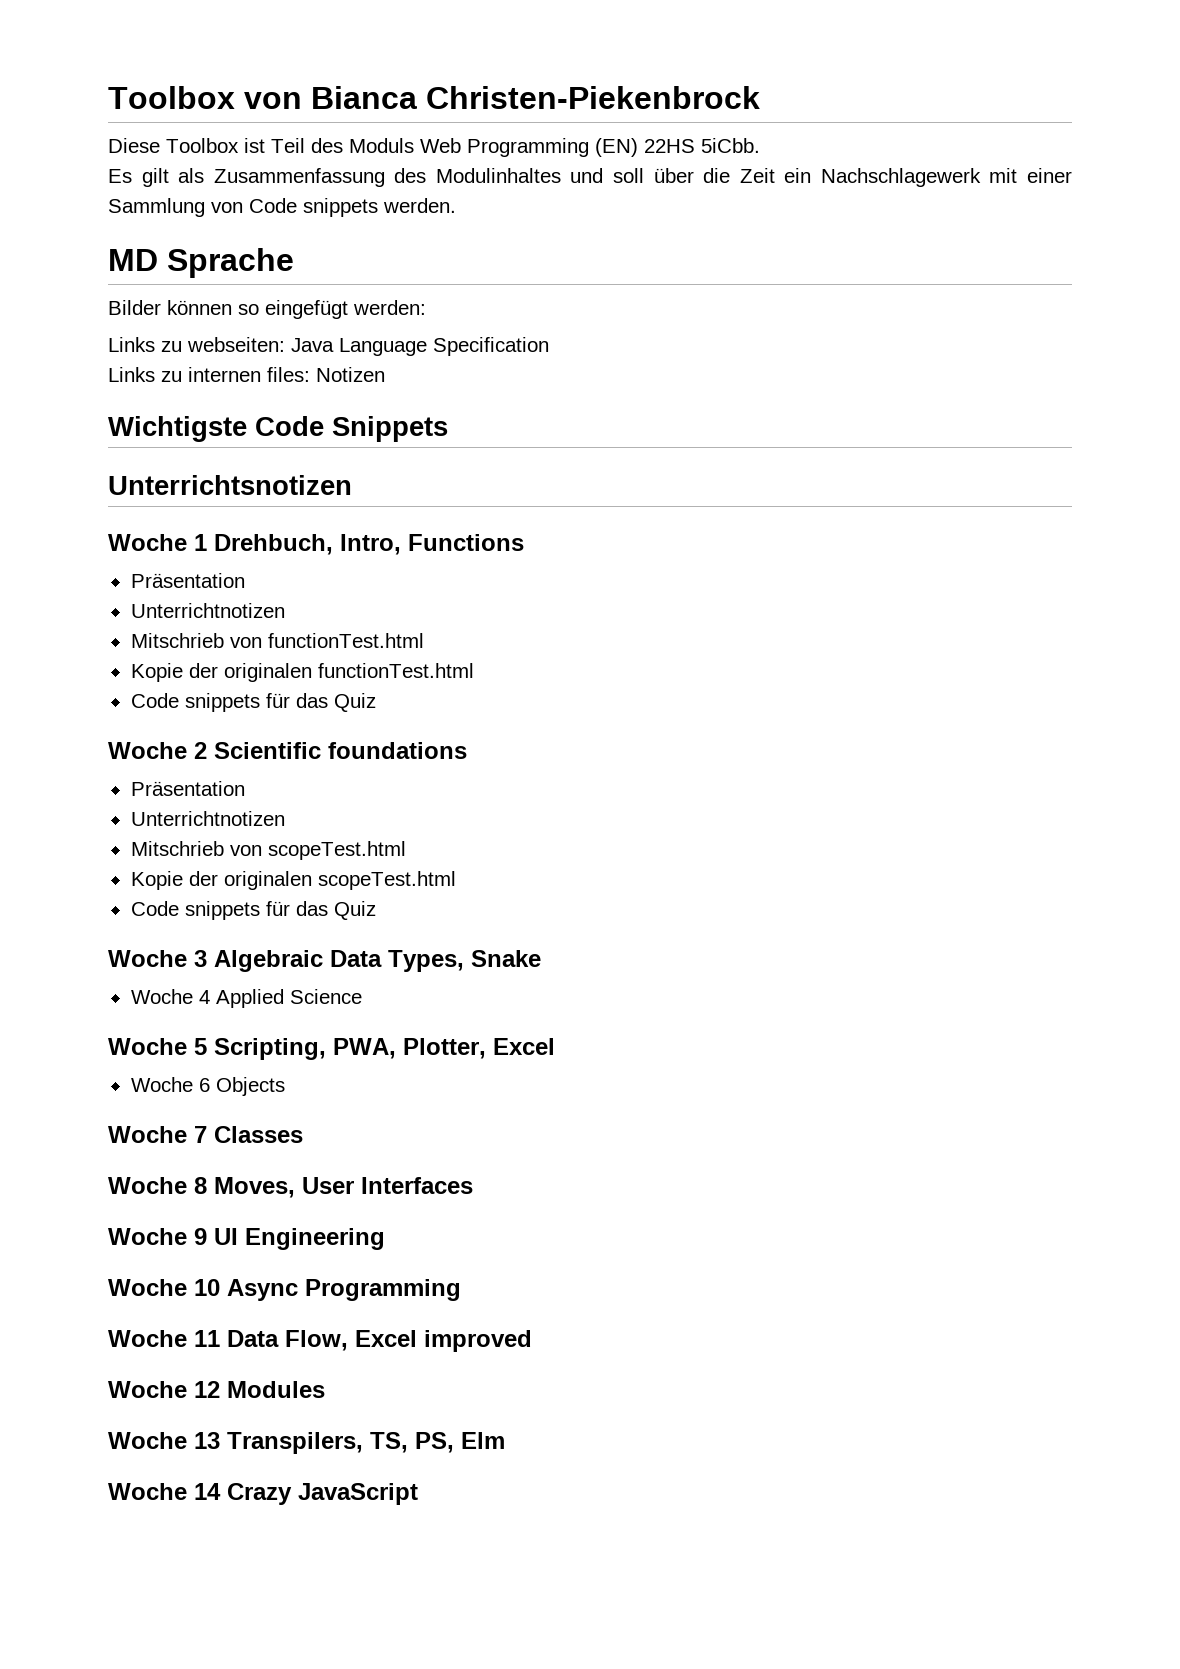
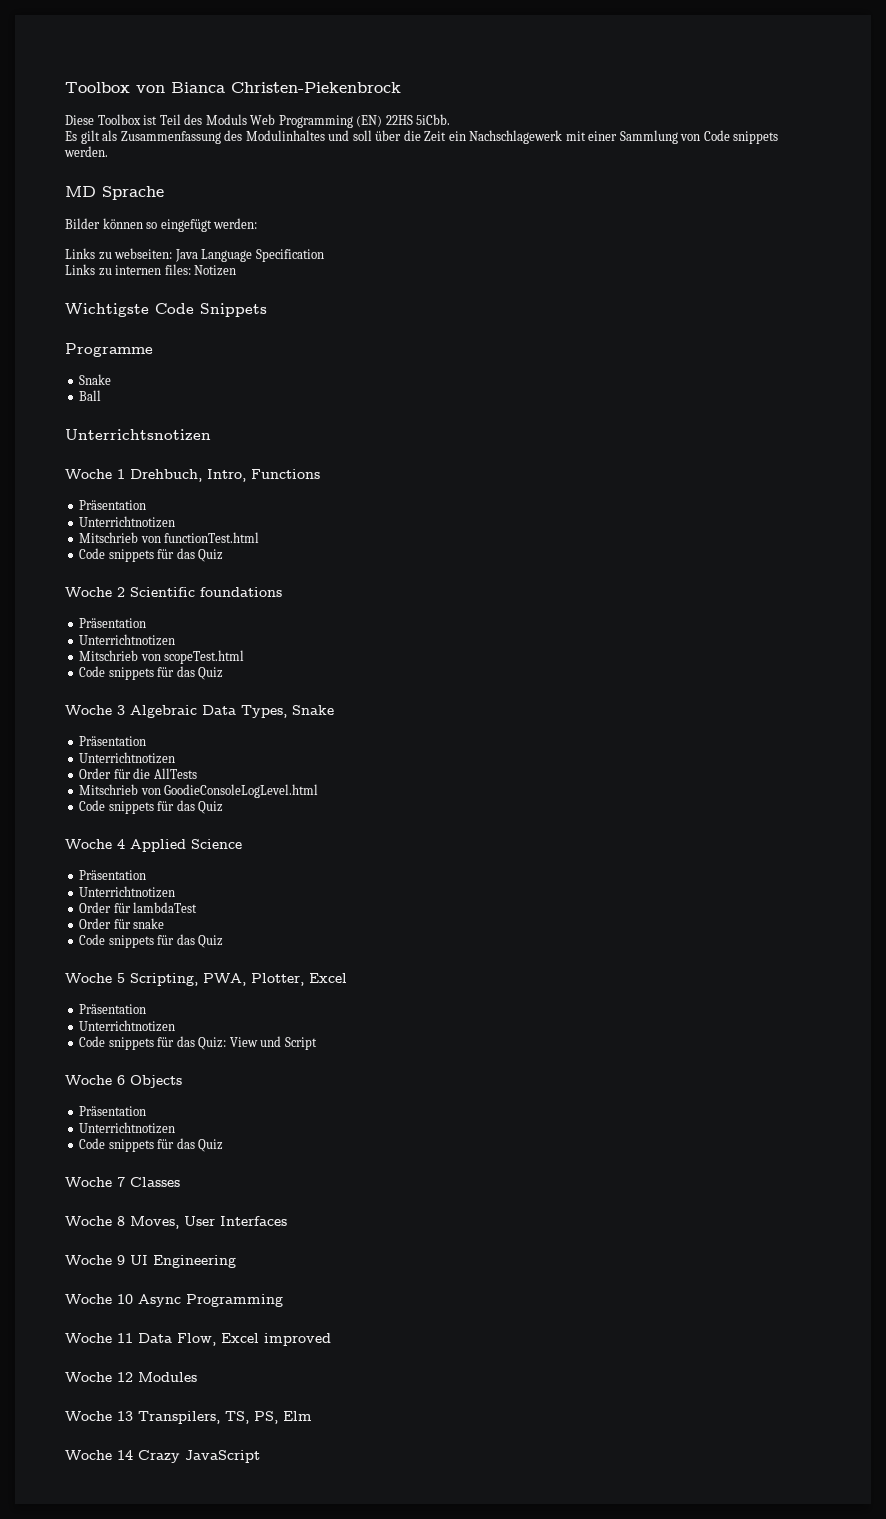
+ Programme
+ Snake
+ Ball
- Kopie der originalen functionTest.html
- Kopie der originalen scopeTest.html
  Woche 3 Algebraic Data Types, Snake
+ Präsentation
+ Unterrichtnotizen
+ Order für die AllTests
+ Mitschrieb von GoodieConsoleLogLevel.html
+ Code snippets für das Quiz
  Woche 4 Applied Science
+ Präsentation
+ Unterrichtnotizen
+ Order für lambdaTest
+ Order für snake
+ Code snippets für das Quiz
  Woche 5 Scripting, PWA, Plotter, Excel
+ Präsentation
+ Unterrichtnotizen
+ Code snippets für das Quiz: View und Script
  Woche 6 Objects
+ Präsentation
+ Unterrichtnotizen
+ Code snippets für das Quiz

